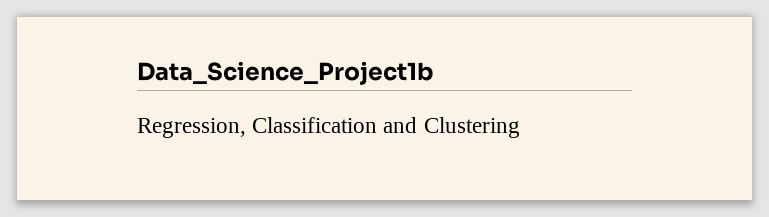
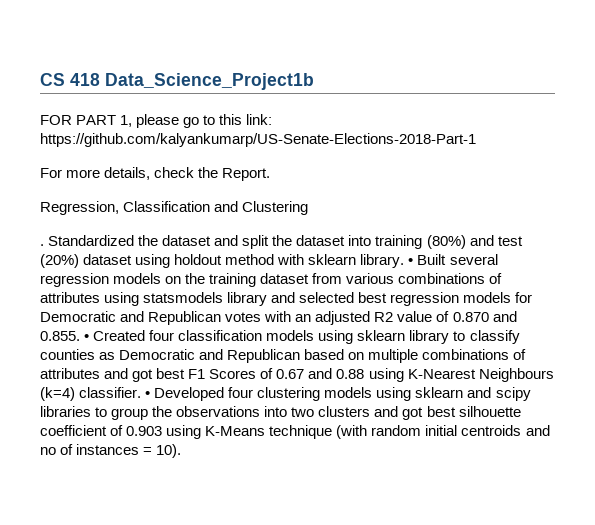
- Data_Science_Project1b
+ CS 418 Data_Science_Project1b
+ FOR PART 1, please go to this link: https://github.com/kalyankumarp/US-Senate-Elections-2018-Part-1
+ For more details, check the Report.
  Regression, Classification and Clustering
+ . Standardized the dataset and split the dataset into training (80%) and test (20%) dataset using holdout method with sklearn library. • Built several regression models on the training dataset from various combinations of attributes using statsmodels library and selected best regression models for Democratic and Republican votes with an adjusted R2 value of 0.870 and 0.855. • Created four classification models using sklearn library to classify counties as Democratic and Republican based on multiple combinations of attributes and got best F1 Scores of 0.67 and 0.88 using K-Nearest Neighbours (k=4) classifier. • Developed four clustering models using sklearn and scipy libraries to group the observations into two clusters and got best silhouette coefficient of 0.903 using K-Means technique (with random initial centroids and no of instances = 10).

